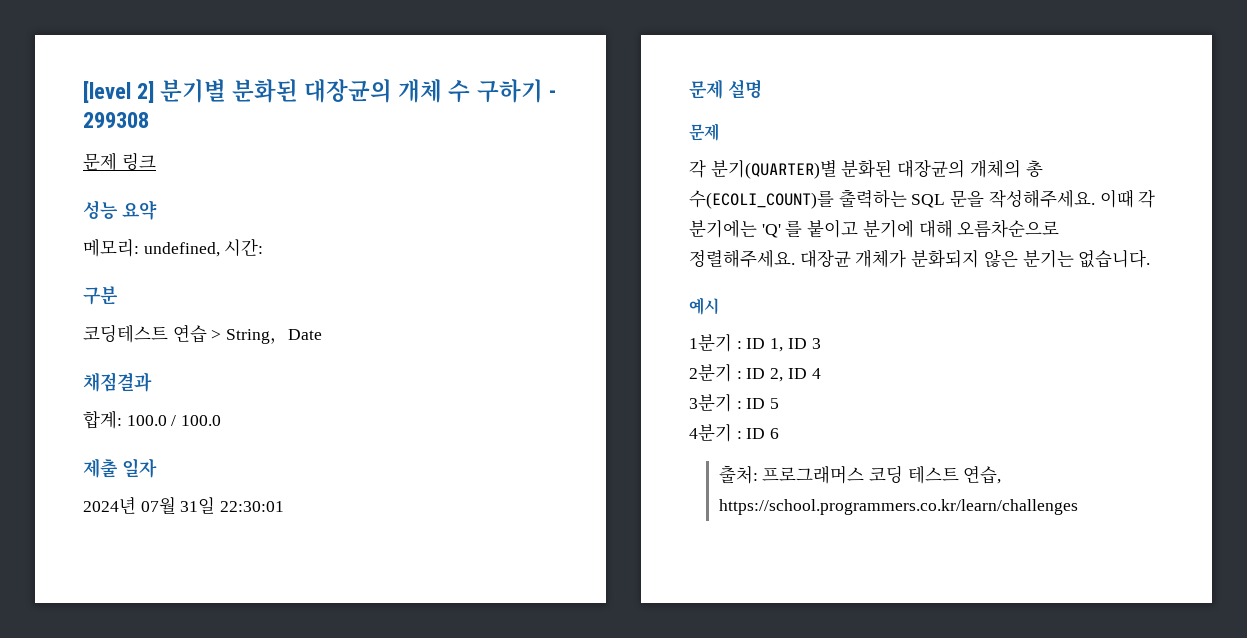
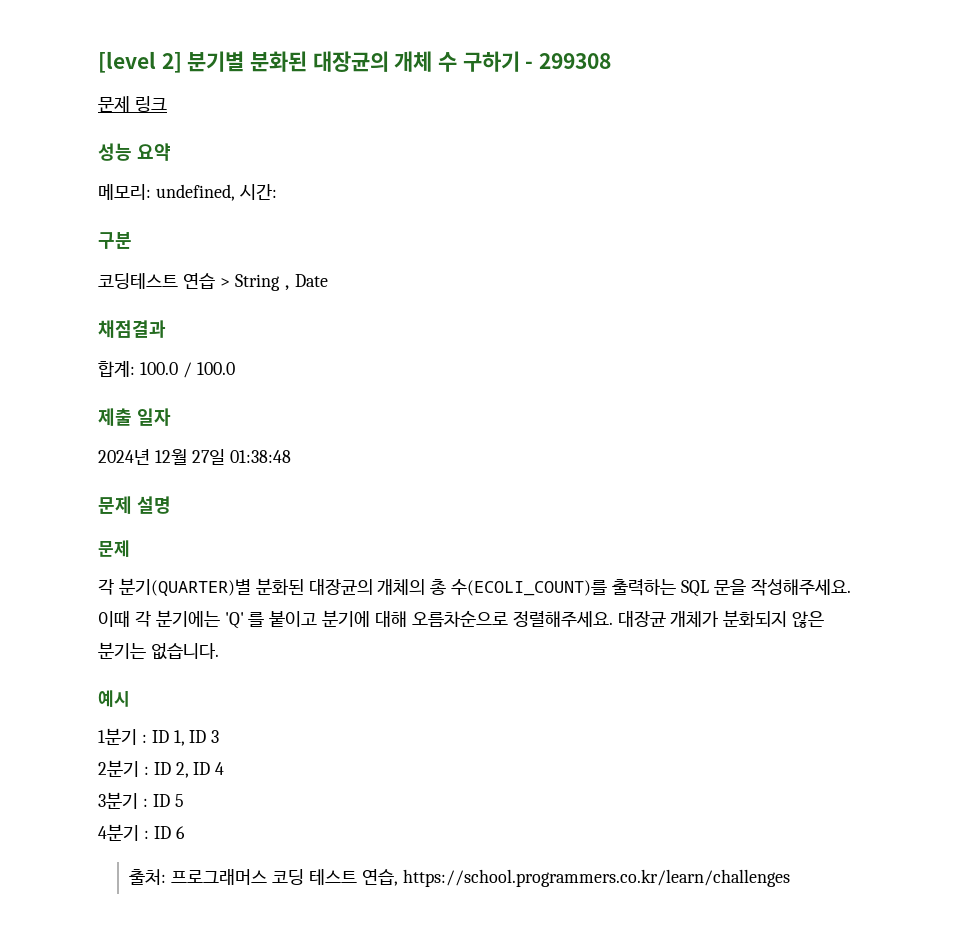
- 2024년 07월 31일 22:30:01
+ 2024년 12월 27일 01:38:48

